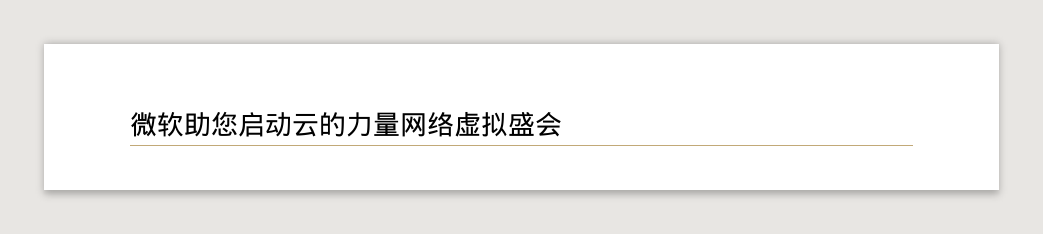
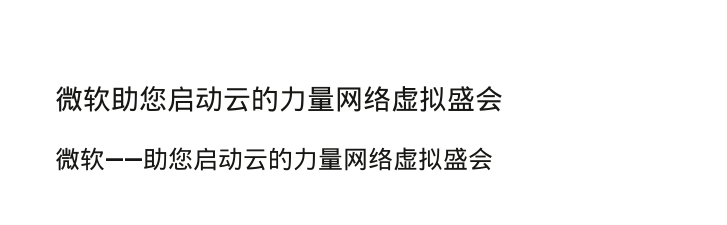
+ 微软——助您启动云的力量网络虚拟盛会

